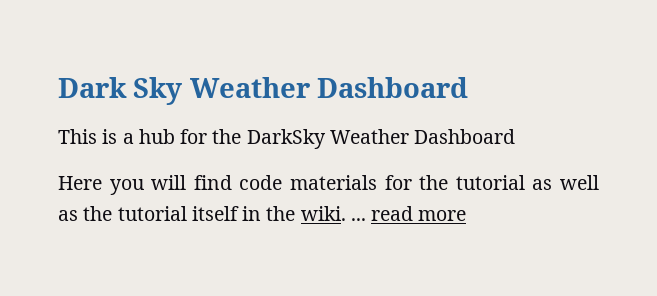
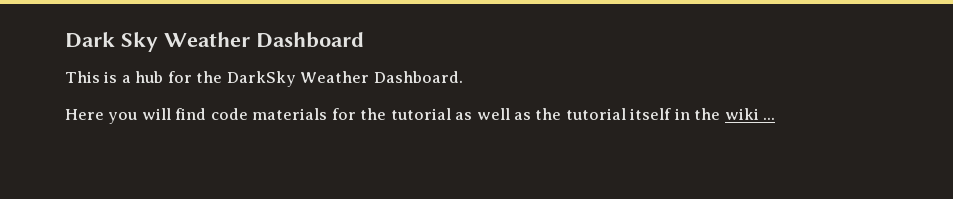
- This is a hub for the DarkSky Weather Dashboard
+ This is a hub for the DarkSky Weather Dashboard.
- Here you will find code materials for the tutorial as well as the tutorial itself in the wiki. ... read more
+ Here you will find code materials for the tutorial as well as the tutorial itself in the wiki ...

